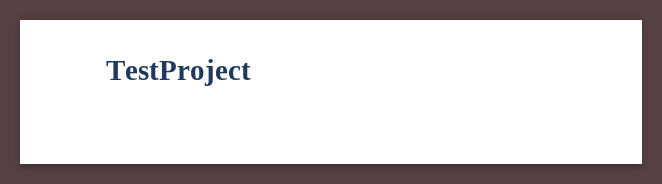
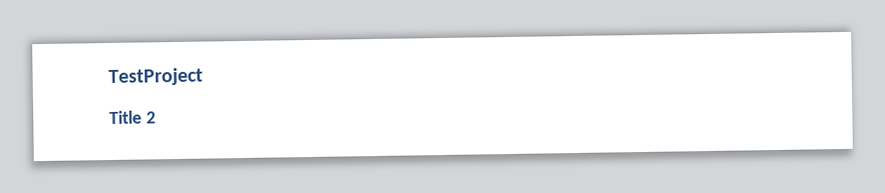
+ Title 2

